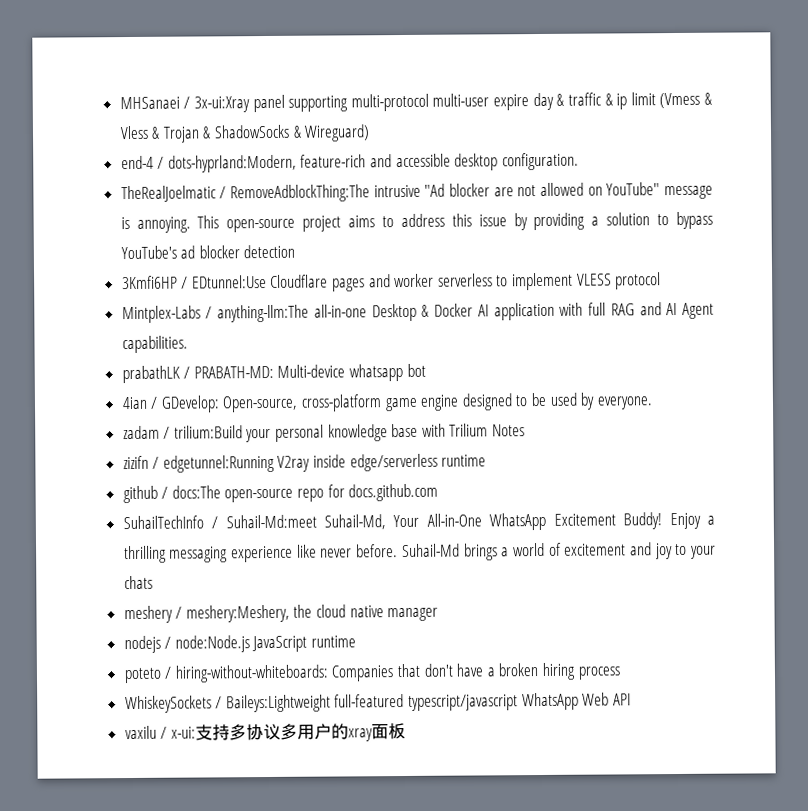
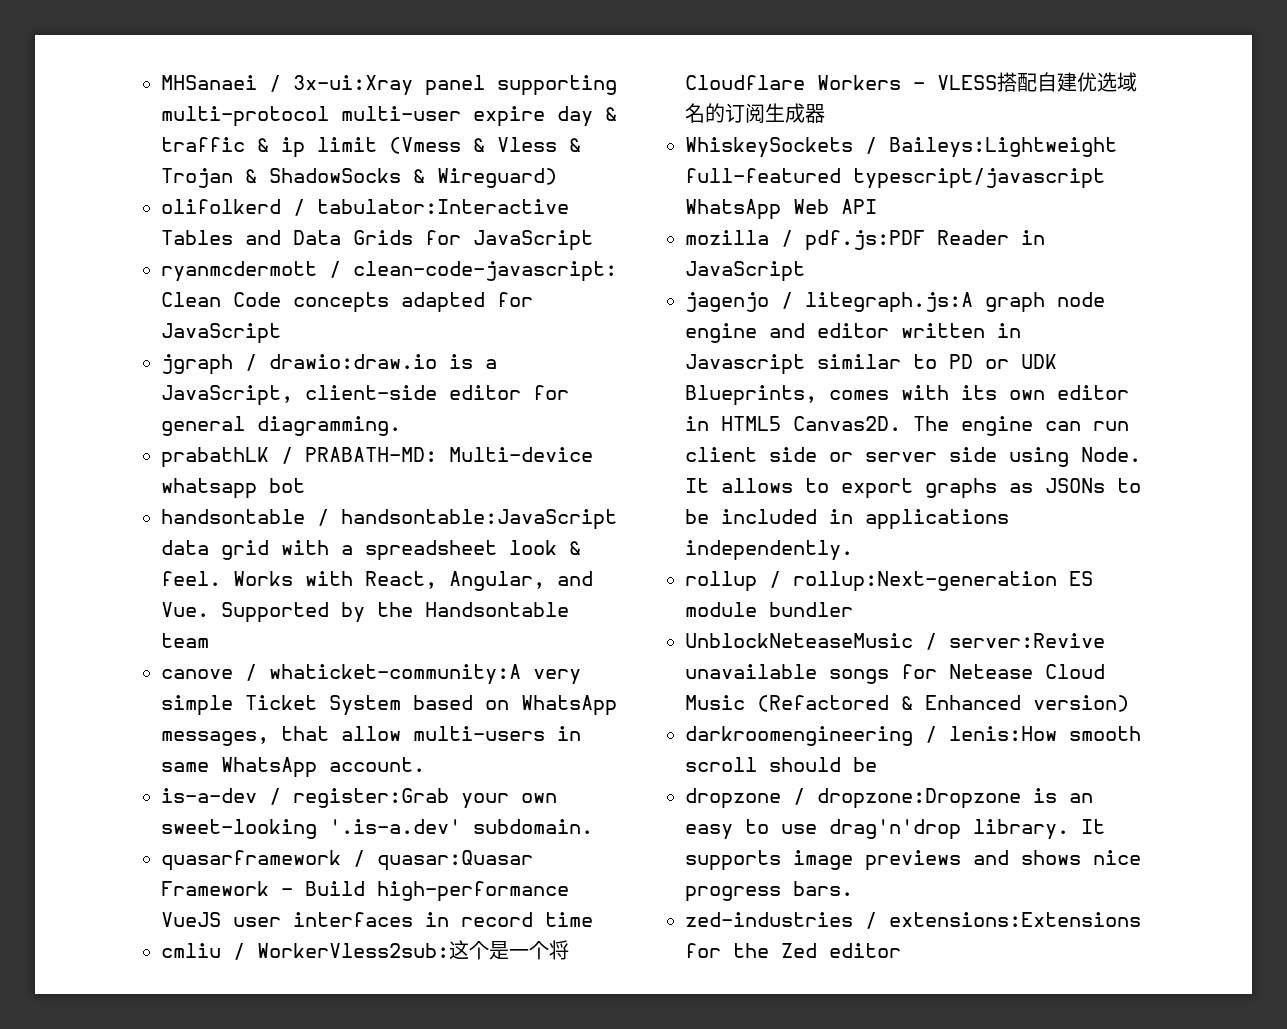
- end-4 / dots-hyprland:Modern, feature-rich and accessible desktop configuration.
- TheRealJoelmatic / RemoveAdblockThing:The intrusive "Ad blocker are not allowed on YouTube" message is annoying. This open-source project aims to address this issue by providing a solution to bypass YouTube's ad blocker detection
- 3Kmfi6HP / EDtunnel:Use Cloudflare pages and worker serverless to implement VLESS protocol
- Mintplex-Labs / anything-llm:The all-in-one Desktop & Docker AI application with full RAG and AI Agent capabilities.
+ olifolkerd / tabulator:Interactive Tables and Data Grids for JavaScript
+ ryanmcdermott / clean-code-javascript: Clean Code concepts adapted for JavaScript
+ jgraph / drawio:draw.io is a JavaScript, client-side editor for general diagramming.
- 4ian / GDevelop: Open-source, cross-platform game engine designed to be used by everyone.
- zadam / trilium:Build your personal knowledge base with Trilium Notes
- zizifn / edgetunnel:Running V2ray inside edge/serverless runtime
- github / docs:The open-source repo for docs.github.com
- SuhailTechInfo / Suhail-Md:meet Suhail-Md, Your All-in-One WhatsApp Excitement Buddy! Enjoy a thrilling messaging experience like never before. Suhail-Md brings a world of excitement and joy to your chats
- meshery / meshery:Meshery, the cloud native manager
- nodejs / node:Node.js JavaScript runtime
- poteto / hiring-without-whiteboards: Companies that don't have a broken hiring process
+ handsontable / handsontable:JavaScript data grid with a spreadsheet look & feel. Works with React, Angular, and Vue. Supported by the Handsontable team
+ canove / whaticket-community:A very simple Ticket System based on WhatsApp messages, that allow multi-users in same WhatsApp account.
+ is-a-dev / register:Grab your own sweet-looking '.is-a.dev' subdomain.
+ quasarframework / quasar:Quasar Framework - Build high-performance VueJS user interfaces in record time
+ cmliu / WorkerVless2sub:这个是一个将Cloudflare Workers - VLESS搭配自建优选域名的订阅生成器
- vaxilu / x-ui:支持多协议多用户的xray面板
+ mozilla / pdf.js:PDF Reader in JavaScript
+ jagenjo / litegraph.js:A graph node engine and editor written in Javascript similar to PD or UDK Blueprints, comes with its own editor in HTML5 Canvas2D. The engine can run client side or server side using Node. It allows to export graphs as JSONs to be included in applications independently.
+ rollup / rollup:Next-generation ES module bundler
+ UnblockNeteaseMusic / server:Revive unavailable songs for Netease Cloud Music (Refactored & Enhanced version)
+ darkroomengineering / lenis:How smooth scroll should be
+ dropzone / dropzone:Dropzone is an easy to use drag'n'drop library. It supports image previews and shows nice progress bars.
+ zed-industries / extensions:Extensions for the Zed editor

